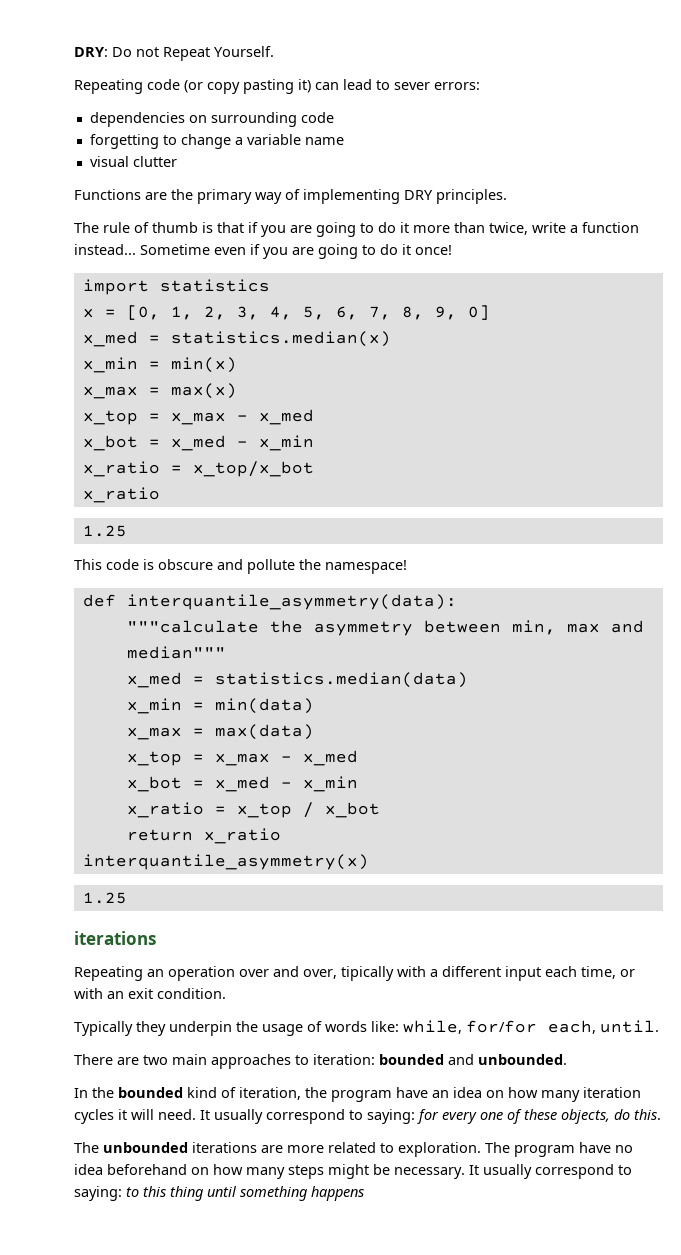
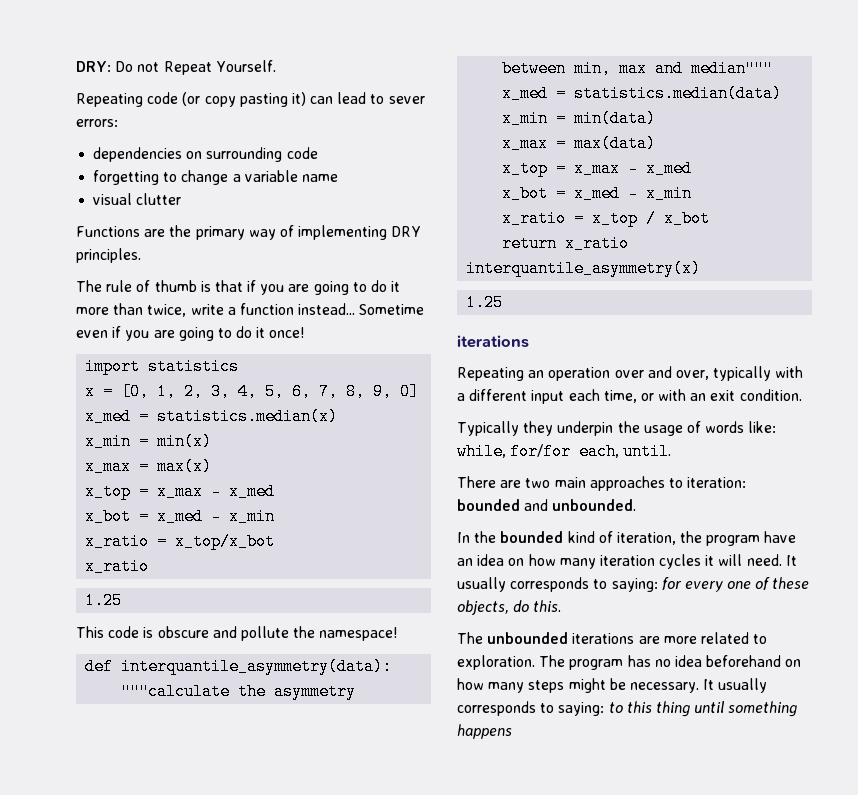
- Repeating an operation over and over, tipically with a different input each time, or with an exit condition.
+ Repeating an operation over and over, typically with a different input each time, or with an exit condition.
- It usually correspond to saying: for every one of these objects, do this.
+ It usually corresponds to saying: for every one of these objects, do this.
- The program have no idea beforehand on how many steps might be necessary.
+ The program has no idea beforehand on how many steps might be necessary.
- It usually correspond to saying: to this thing until something happens
+ It usually corresponds to saying: to this thing until something happens

